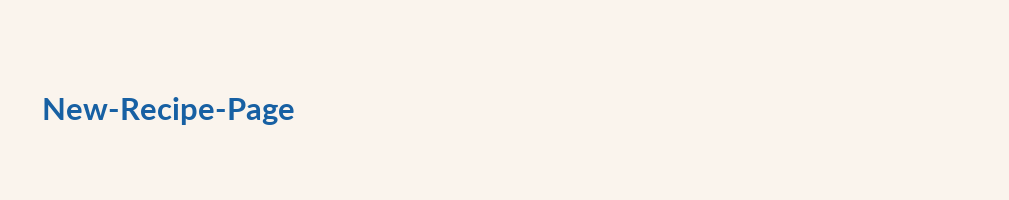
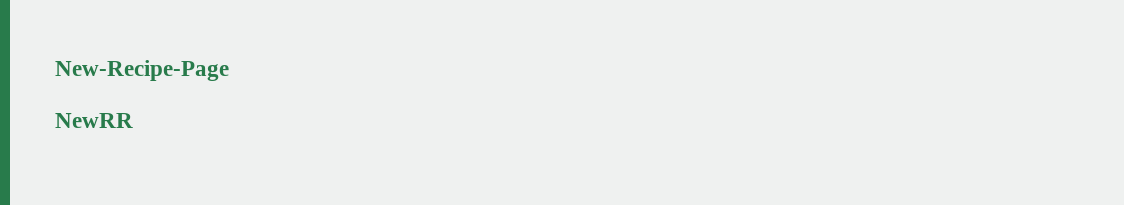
+ NewRR

